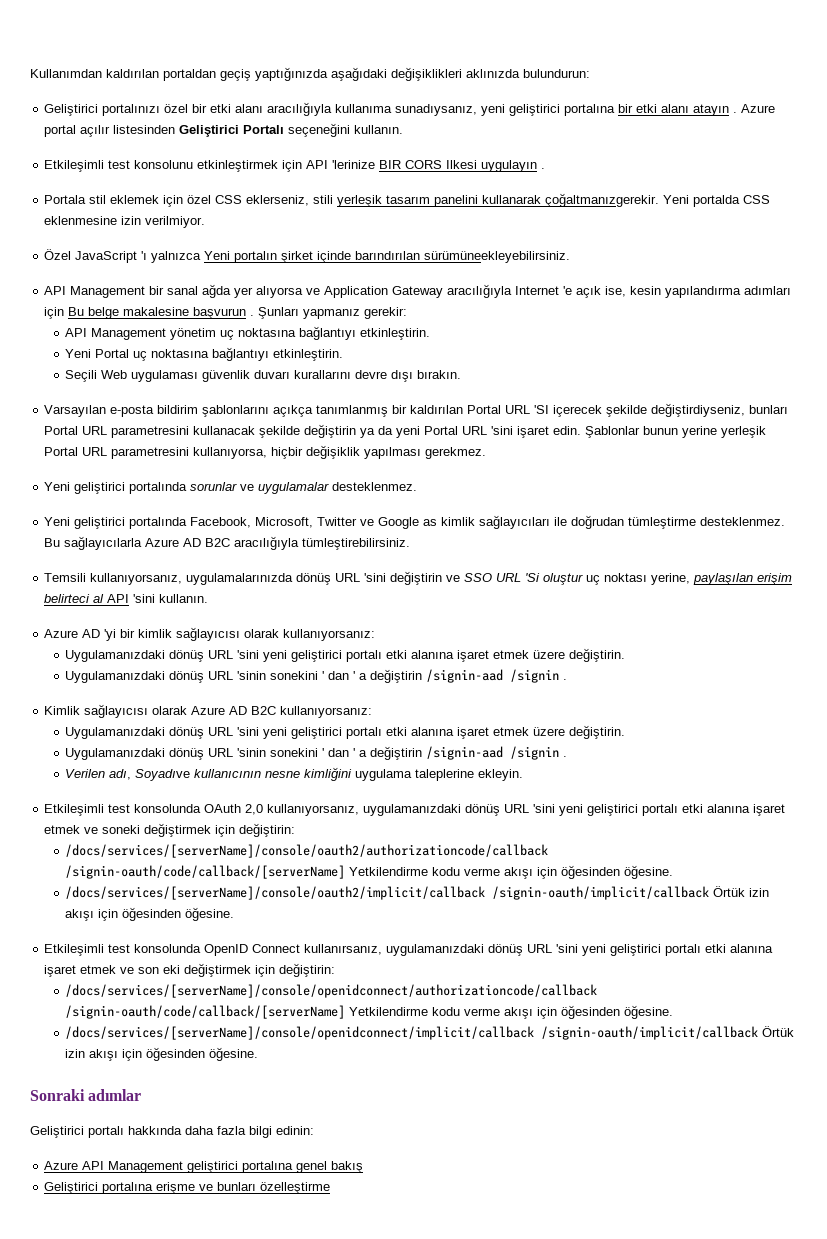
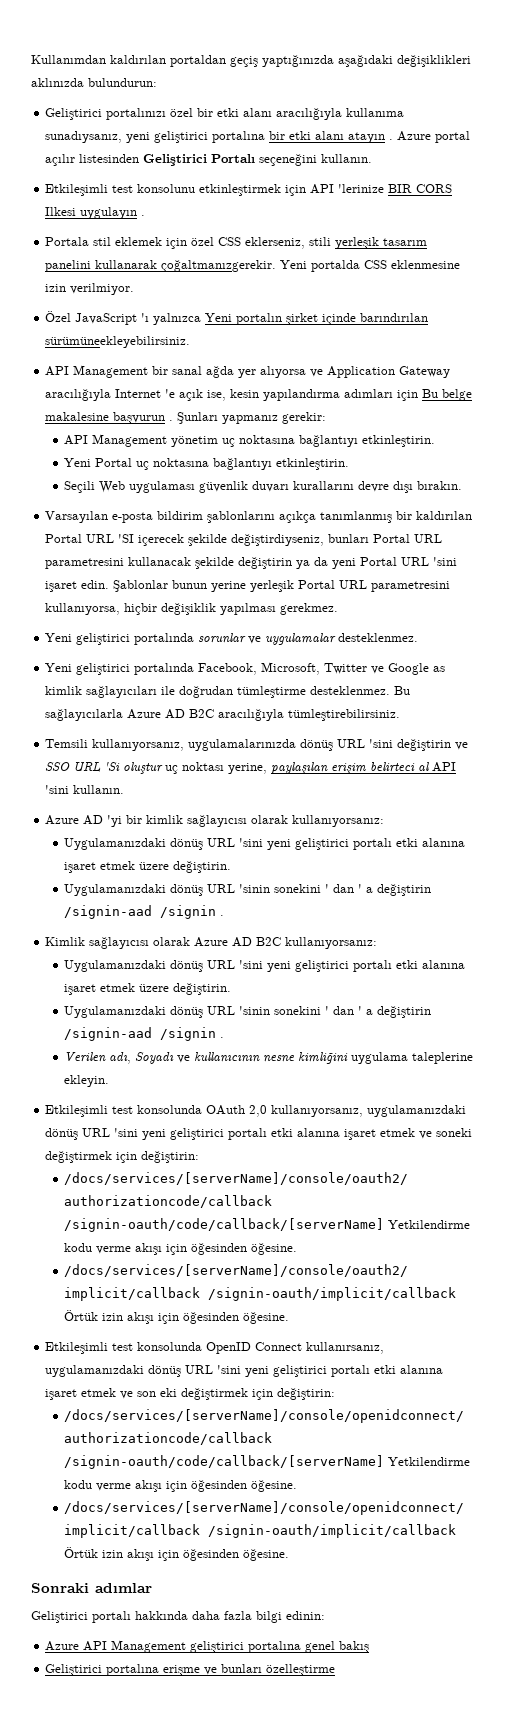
- Verilen adı, Soyadıve kullanıcının nesne kimliğini uygulama taleplerine ekleyin.
+ Verilen adı, Soyadı ve kullanıcının nesne kimliğini uygulama taleplerine ekleyin.

